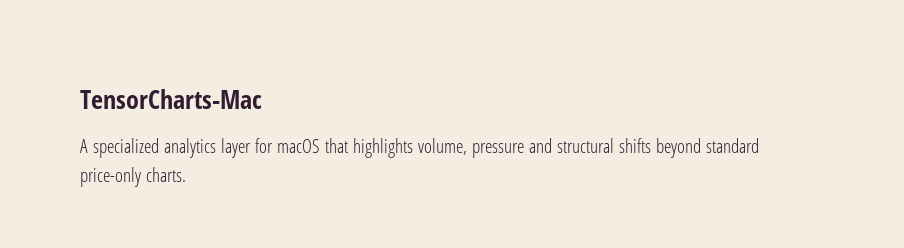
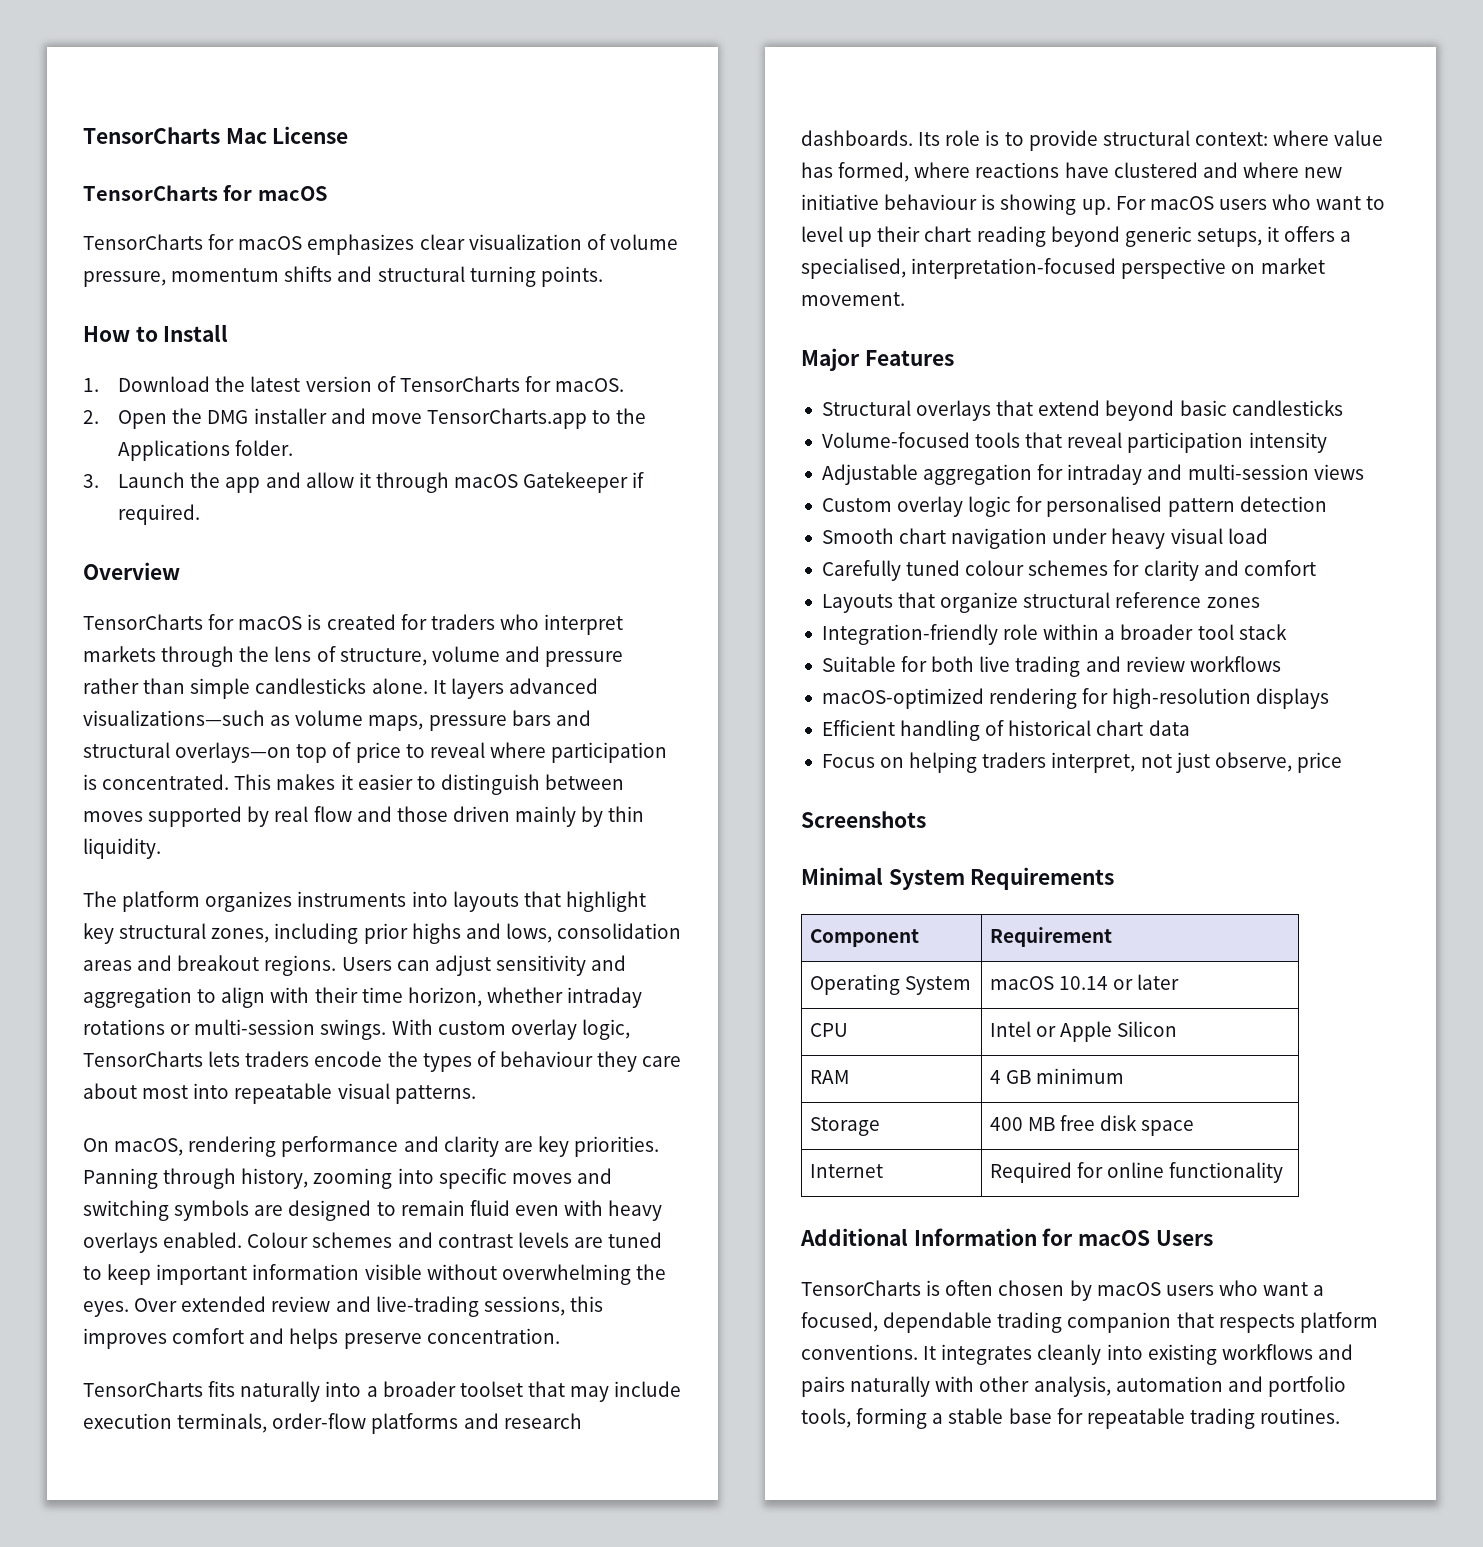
- TensorCharts-Mac
- A specialized analytics layer for macOS that highlights volume, pressure and structural shifts beyond standard price-only charts.
+ TensorCharts Mac License
+ TensorCharts for macOS
+ TensorCharts for macOS emphasizes clear visualization of volume pressure, momentum shifts and structural turning points.
+ How to Install
+ 1. Download the latest version of TensorCharts for macOS.
+ 2. Open the DMG installer and move TensorCharts.app to the Applications folder.
+ 3. Launch the app and allow it through macOS Gatekeeper if required.
+ Overview
+ TensorCharts for macOS is created for traders who interpret markets through the lens of structure, volume and pressure rather than simple candlesticks alone. It layers advanced visualizations—such as volume maps, pressure bars and structural overlays—on top of price to reveal where participation is concentrated. This makes it easier to distinguish between moves supported by real flow and those driven mainly by thin liquidity.
+ The platform organizes instruments into layouts that highlight key structural zones, including prior highs and lows, consolidation areas and breakout regions. Users can adjust sensitivity and aggregation to align with their time horizon, whether intraday rotations or multi-session swings. With custom overlay logic, TensorCharts lets traders encode the types of behaviour they care about most into repeatable visual patterns.
+ On macOS, rendering performance and clarity are key priorities. Panning through history, zooming into specific moves and switching symbols are designed to remain fluid even with heavy overlays enabled. Colour schemes and contrast levels are tuned to keep important information visible without overwhelming the eyes. Over extended review and live-trading sessions, this improves comfort and helps preserve concentration.
+ TensorCharts fits naturally into a broader toolset that may include execution terminals, order-flow platforms and research dashboards. Its role is to provide structural context: where value has formed, where reactions have clustered and where new initiative behaviour is showing up. For macOS users who want to level up their chart reading beyond generic setups, it offers a specialised, interpretation-focused perspective on market movement.
+ Major Features
+ Structural overlays that extend beyond basic candlesticks
+ Volume-focused tools that reveal participation intensity
+ Adjustable aggregation for intraday and multi-session views
+ Custom overlay logic for personalised pattern detection
+ Smooth chart navigation under heavy visual load
+ Carefully tuned colour schemes for clarity and comfort
+ Layouts that organize structural reference zones
+ Integration-friendly role within a broader tool stack
+ Suitable for both live trading and review workflows
+ macOS-optimized rendering for high-resolution displays
+ Efficient handling of historical chart data
+ Focus on helping traders interpret, not just observe, price
+ Screenshots
+ Minimal System Requirements
+ Component | Requirement
+ Operating System | macOS 10.14 or later
+ CPU | Intel or Apple Silicon
+ RAM | 4 GB minimum
+ Storage | 400 MB free disk space
+ Internet | Required for online functionality
+ Additional Information for macOS Users
+ TensorCharts is often chosen by macOS users who want a focused, dependable trading companion that respects platform conventions. It integrates cleanly into existing workflows and pairs naturally with other analysis, automation and portfolio tools, forming a stable base for repeatable trading routines.

